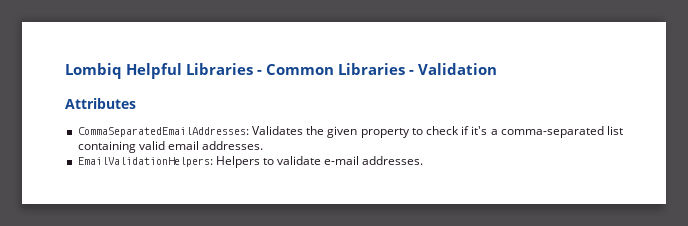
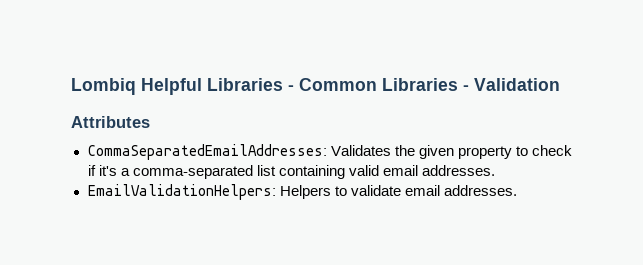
- EmailValidationHelpers: Helpers to validate e-mail addresses.
+ EmailValidationHelpers: Helpers to validate email addresses.

